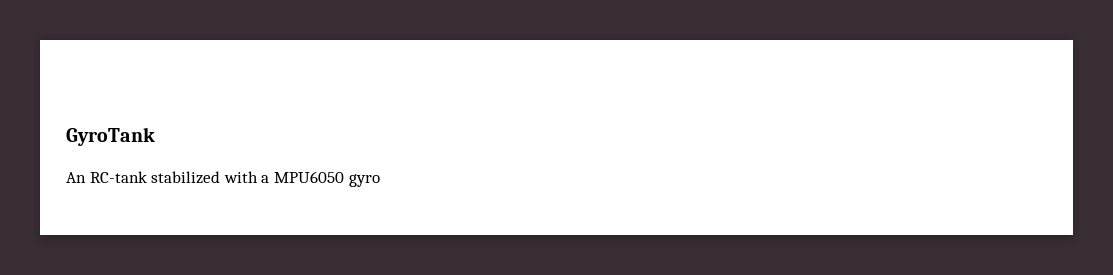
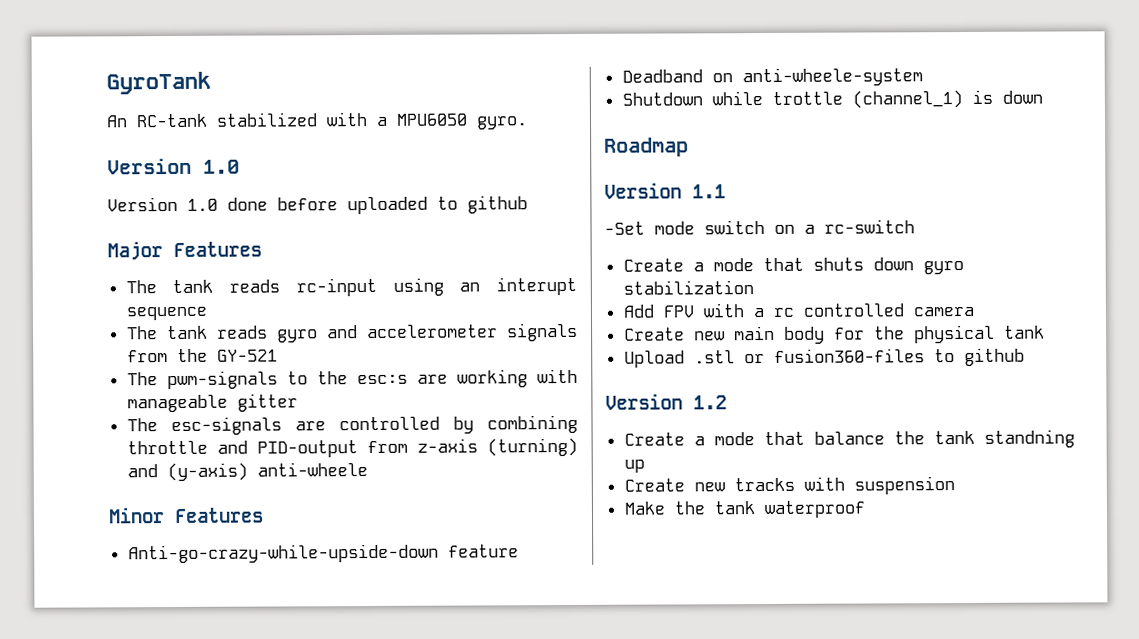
- An RC-tank stabilized with a MPU6050 gyro
+ An RC-tank stabilized with a MPU6050 gyro.
+ Version 1.0
+ Version 1.0 done before uploaded to github
+ Major Features
+ The tank reads rc-input using an interupt sequence
+ The tank reads gyro and accelerometer signals from the GY-521
+ The pwm-signals to the esc:s are working with manageable gitter
+ The esc-signals are controlled by combining throttle and PID-output from z-axis (turning) and (y-axis) anti-wheele
+ Minor Features
+ Anti-go-crazy-while-upside-down feature
+ Deadband on anti-wheele-system
+ Shutdown while trottle (channel_1) is down
+ Roadmap
+ Version 1.1
+ -Set mode switch on a rc-switch
+ Create a mode that shuts down gyro stabilization
+ Add FPV with a rc controlled camera
+ Create new main body for the physical tank
+ Upload .stl or fusion360-files to github
+ Version 1.2
+ Create a mode that balance the tank standning up
+ Create new tracks with suspension
+ Make the tank waterproof

